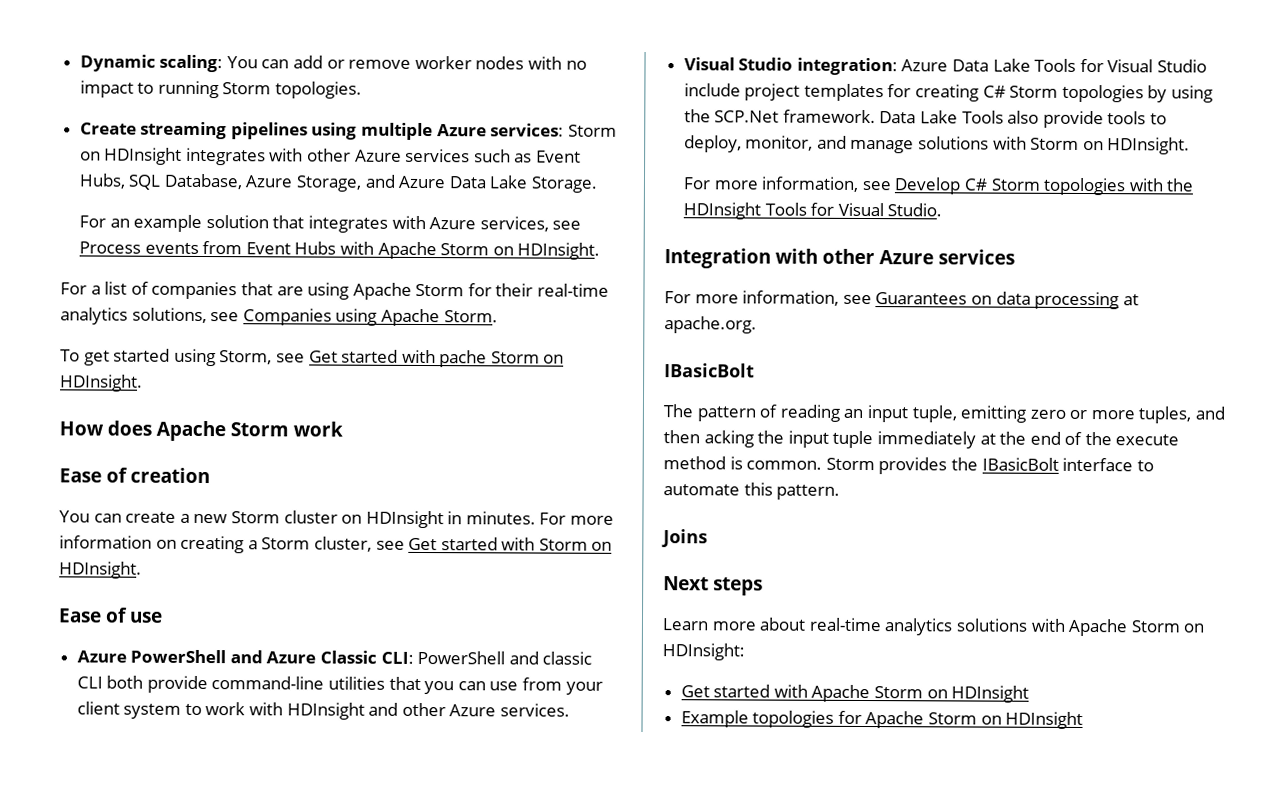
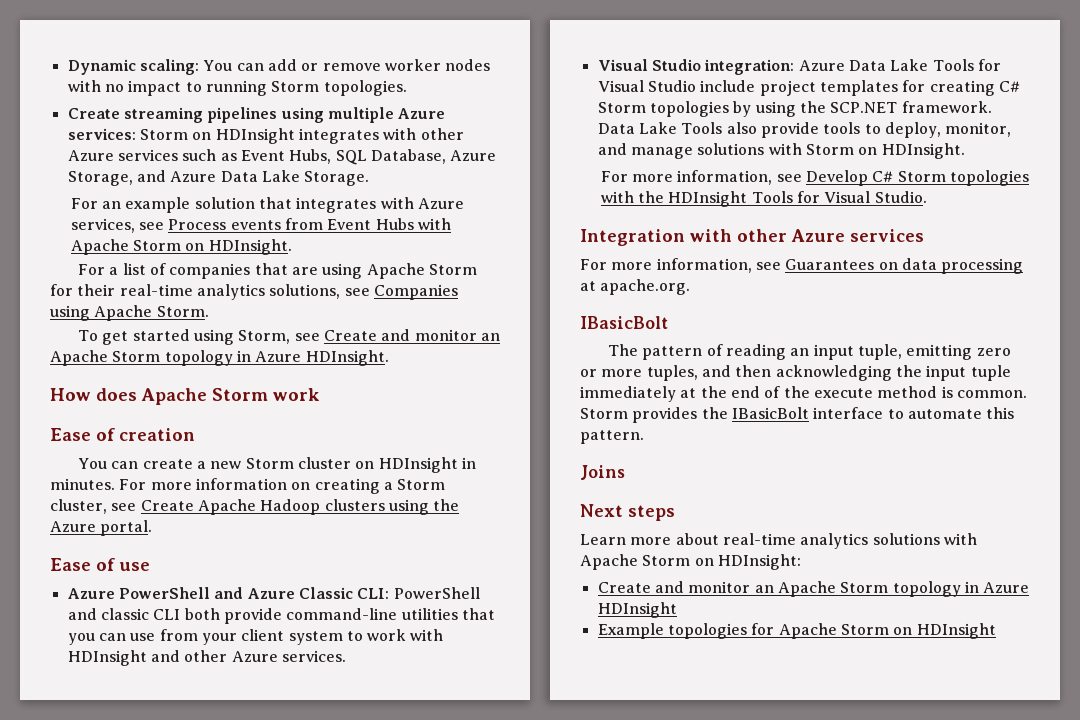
- To get started using Storm, see Get started with pache Storm on HDInsight.
+ To get started using Storm, see Create and monitor an Apache Storm topology in Azure HDInsight.
- For more information on creating a Storm cluster, see Get started with Storm on HDInsight.
+ For more information on creating a Storm cluster, see Create Apache Hadoop clusters using the Azure portal.
- Visual Studio integration: Azure Data Lake Tools for Visual Studio include project templates for creating C# Storm topologies by using the SCP.Net framework.
+ Visual Studio integration: Azure Data Lake Tools for Visual Studio include project templates for creating C# Storm topologies by using the SCP.NET framework.
- The pattern of reading an input tuple, emitting zero or more tuples, and then acking the input tuple immediately at the end of the execute method is common.
+ The pattern of reading an input tuple, emitting zero or more tuples, and then acknowledging the input tuple immediately at the end of the execute method is common.
- Get started with Apache Storm on HDInsight
+ Create and monitor an Apache Storm topology in Azure HDInsight

